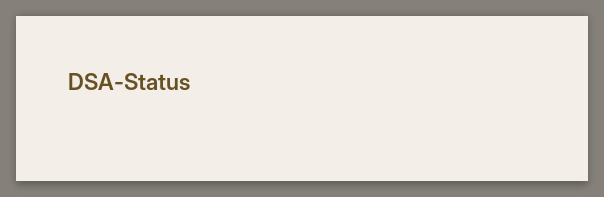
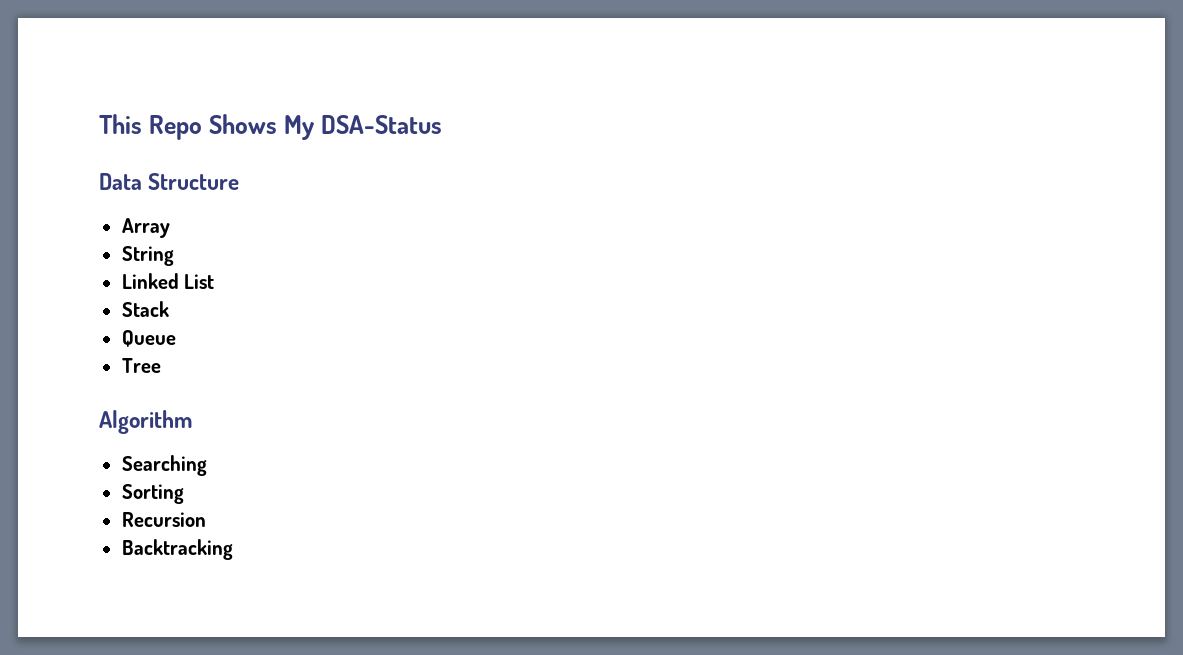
- DSA-Status
+ This Repo Shows My DSA-Status
+ Data Structure
+ Array
+ String
+ Linked List
+ Stack
+ Queue
+ Tree
+ Algorithm
+ Searching
+ Sorting
+ Recursion
+ Backtracking

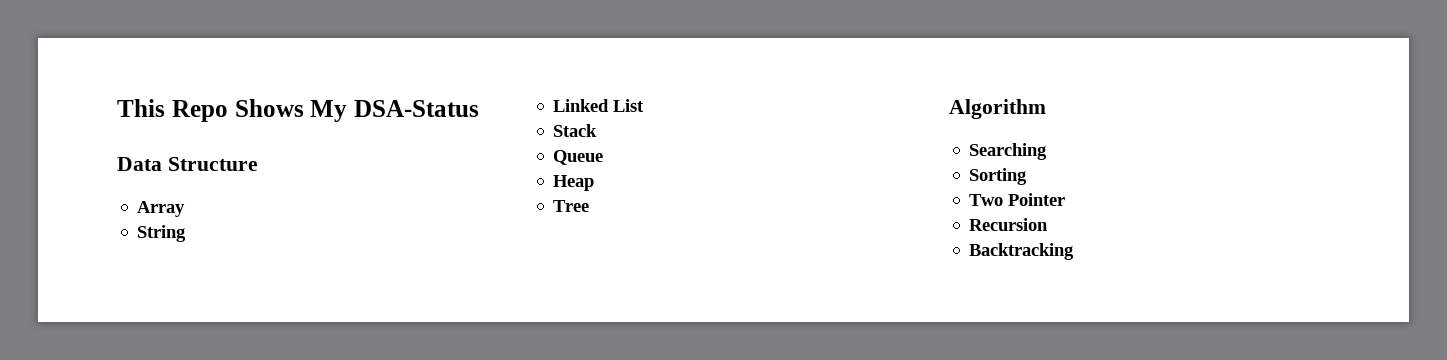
+ Heap
+ Two Pointer

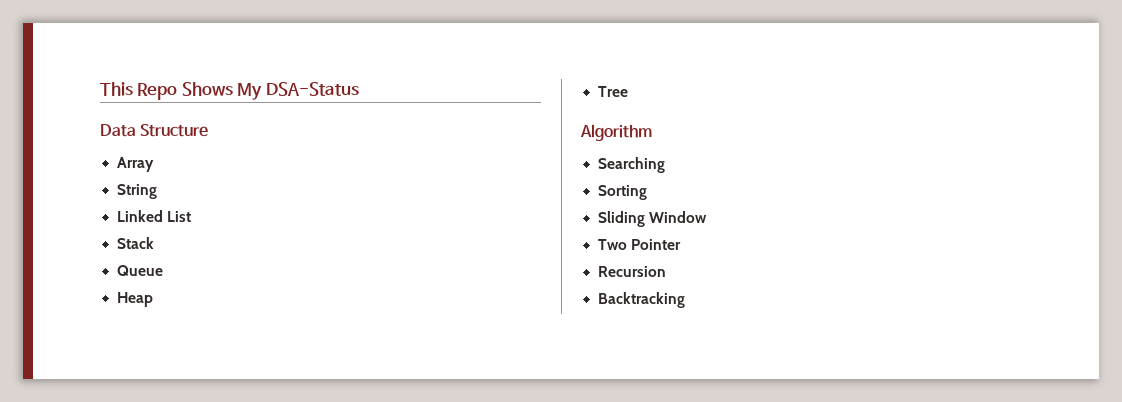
+ Sliding Window

